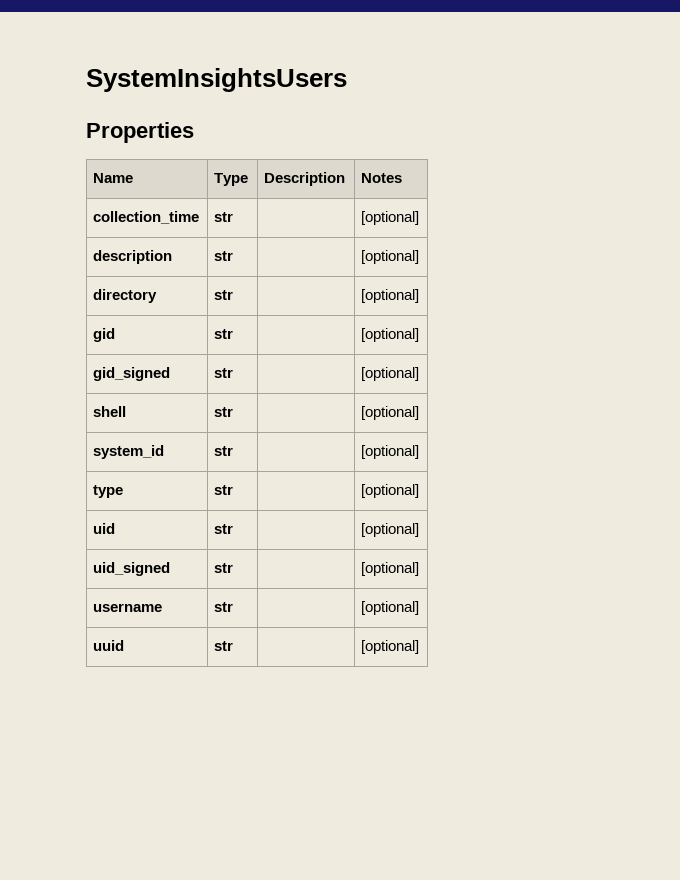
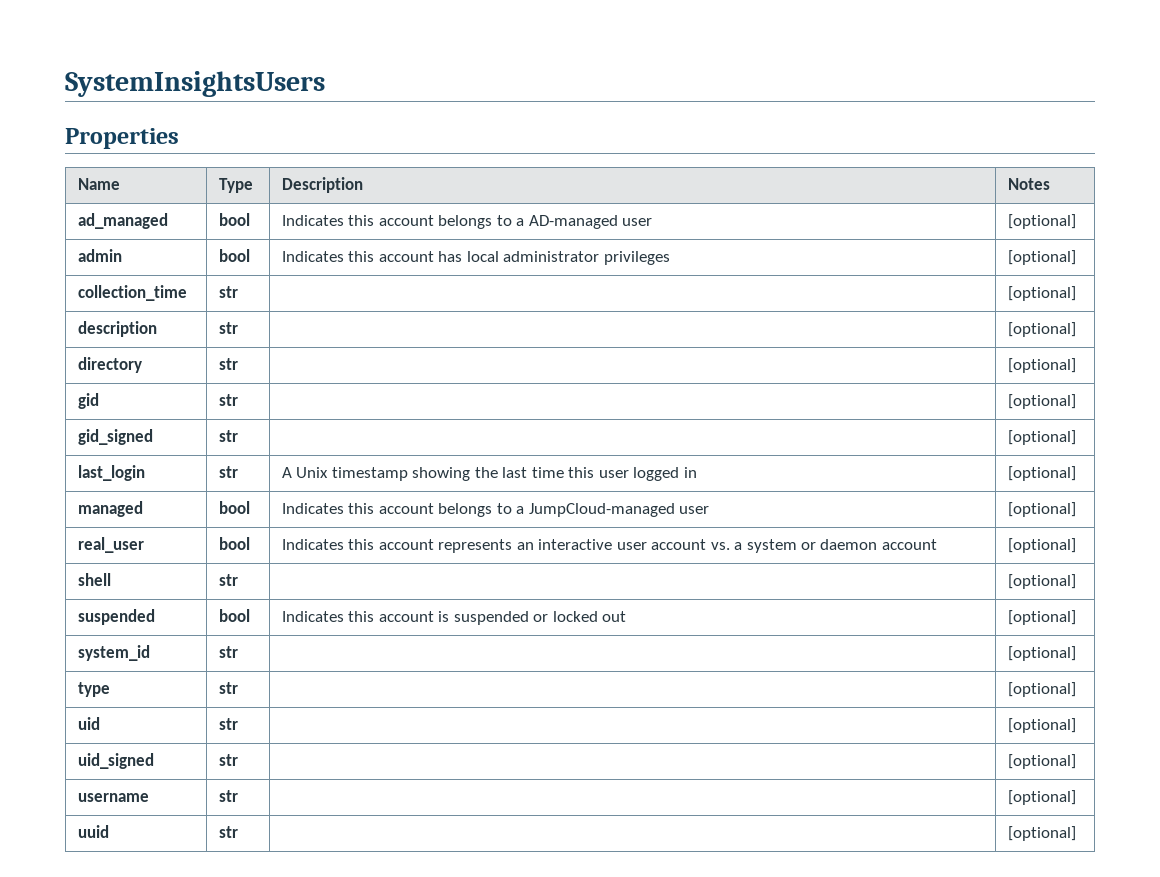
+ ad_managed | bool | Indicates this account belongs to a AD-managed user | [optional]
+ admin | bool | Indicates this account has local administrator privileges | [optional]
+ last_login | str | A Unix timestamp showing the last time this user logged in | [optional]
+ managed | bool | Indicates this account belongs to a JumpCloud-managed user | [optional]
+ real_user | bool | Indicates this account represents an interactive user account vs. a system or daemon account | [optional]
  shell | str | | [optional]
+ suspended | bool | Indicates this account is suspended or locked out | [optional]

